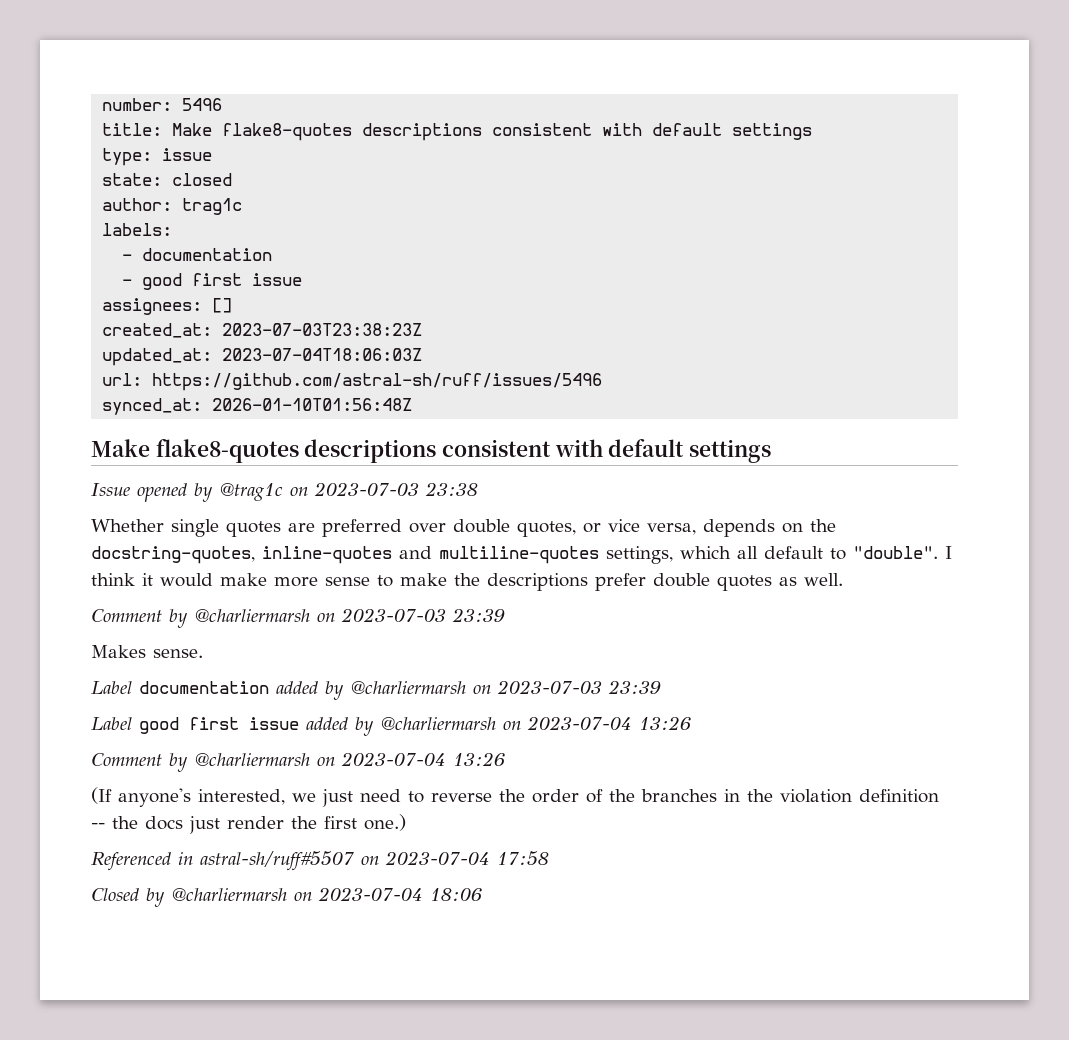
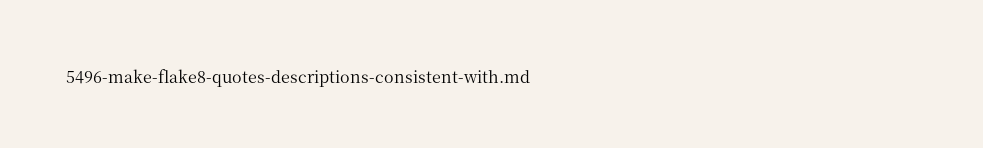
- number: 5496
- title: Make flake8-quotes descriptions consistent with default settings
- type: issue
- state: closed
- author: trag1c
- labels:
- - documentation
- - good first issue
- assignees: []
- created_at: 2023-07-03T23:38:23Z
- updated_at: 2023-07-04T18:06:03Z
- url: https://github.com/astral-sh/ruff/issues/5496
- synced_at: 2026-01-10T01:56:48Z
- Make flake8-quotes descriptions consistent with default settings
- Issue opened by @trag1c on 2023-07-03 23:38
- Whether single quotes are preferred over double quotes, or vice versa, depends on the docstring-quotes, inline-quotes and multiline-quotes settings, which all default to "double". I think it would make more sense to make the descriptions prefer double quotes as well.
- Comment by @charliermarsh on 2023-07-03 23:39
- Makes sense.
- Label documentation added by @charliermarsh on 2023-07-03 23:39
- Label good first issue added by @charliermarsh on 2023-07-04 13:26
- Comment by @charliermarsh on 2023-07-04 13:26
- (If anyone's interested, we just need to reverse the order of the branches in the violation definition -- the docs just render the first one.)
- Referenced in astral-sh/ruff#5507 on 2023-07-04 17:58
- Closed by @charliermarsh on 2023-07-04 18:06
+ 5496-make-flake8-quotes-descriptions-consistent-with.md

